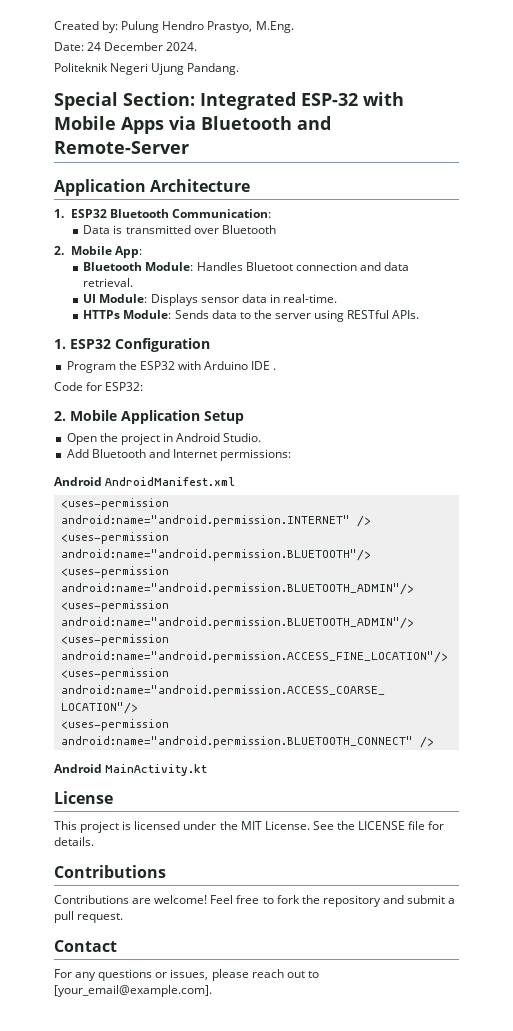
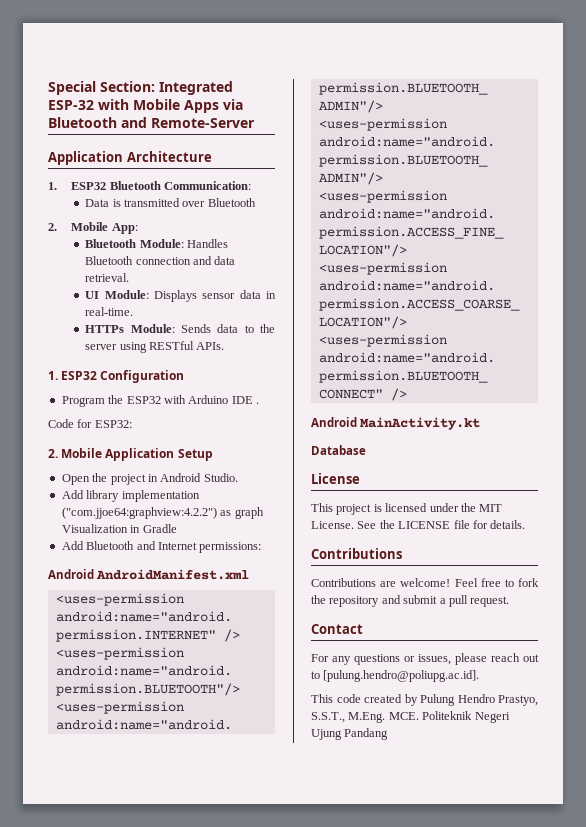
- Created by: Pulung Hendro Prastyo, M.Eng.
- Date: 24 December 2024.
- Politeknik Negeri Ujung Pandang.
- Bluetooth Module: Handles Bluetoot connection and data retrieval.
+ Bluetooth Module: Handles Bluetooth connection and data retrieval.
+ Add library implementation ("com.jjoe64:graphview:4.2.2") as graph Visualization in Gradle
+ Database
- For any questions or issues, please reach out to [your_email@example.com].
+ For any questions or issues, please reach out to [pulung.hendro@poliupg.ac.id].
+ This code created by Pulung Hendro Prastyo, S.S.T., M.Eng. MCE. Politeknik Negeri Ujung Pandang

